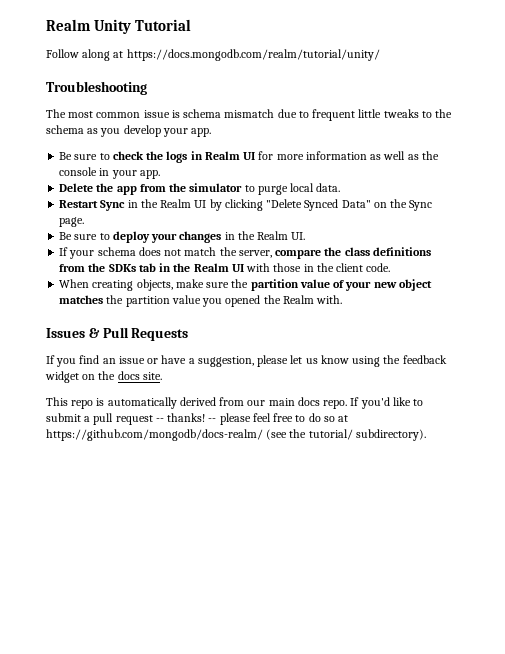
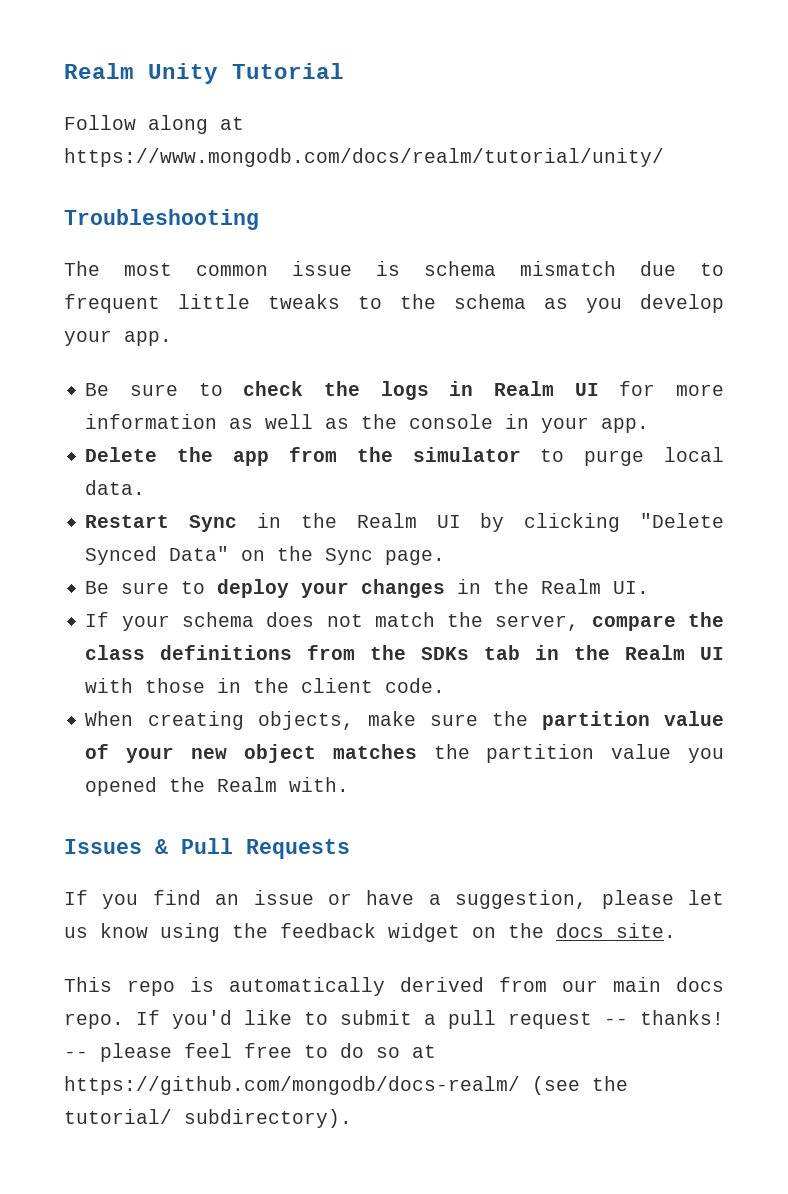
- Follow along at https://docs.mongodb.com/realm/tutorial/unity/
+ Follow along at https://www.mongodb.com/docs/realm/tutorial/unity/

